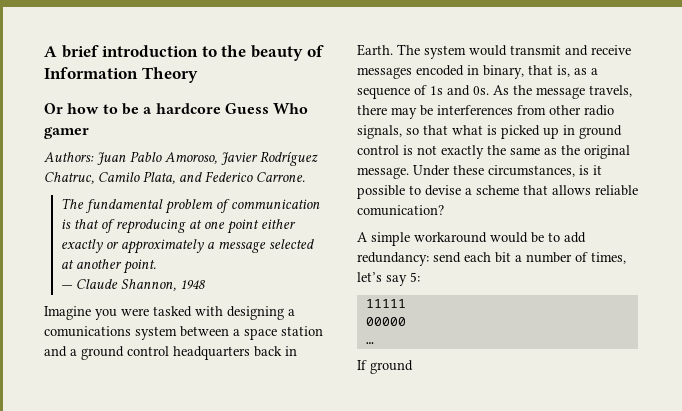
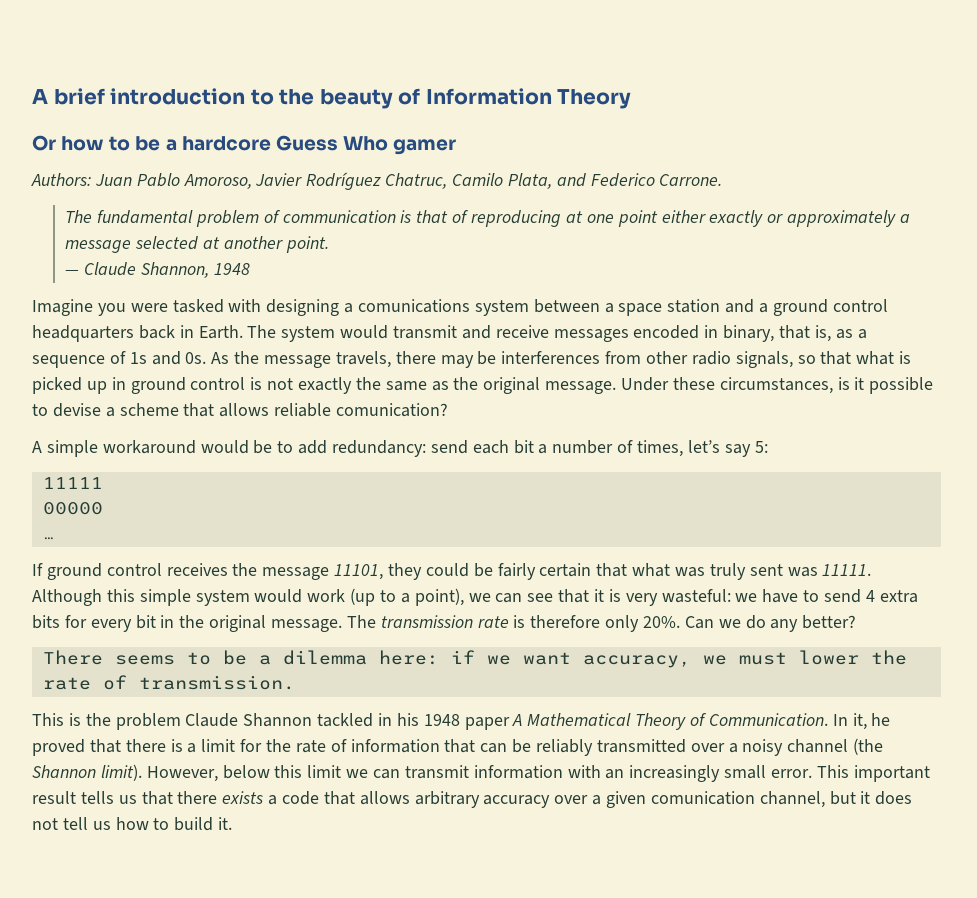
- If ground
+ If ground control receives the message 11101, they could be fairly certain that what was truly sent was 11111. Although this simple system would work (up to a point), we can see that it is very wasteful: we have to send 4 extra bits for every bit in the original message. The transmission rate is therefore only 20%. Can we do any better?
+ There seems to be a dilemma here: if we want accuracy, we must lower the rate of transmission.
+ This is the problem Claude Shannon tackled in his 1948 paper A Mathematical Theory of Communication. In it, he proved that there is a limit for the rate of information that can be reliably transmitted over a noisy channel (the Shannon limit). However, below this limit we can transmit information with an increasingly small error. This important result tells us that there exists a code that allows arbitrary accuracy over a given comunication channel, but it does not tell us how to build it.

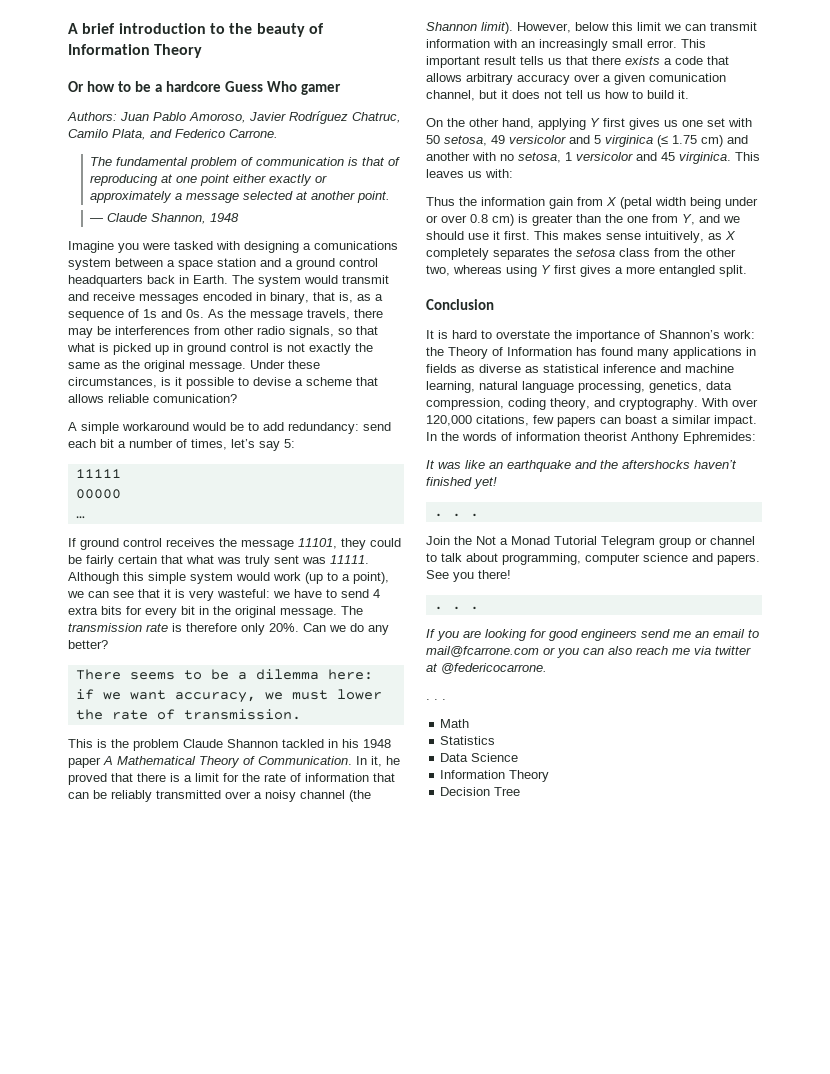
+ On the other hand, applying Y first gives us one set with 50 setosa, 49 versicolor and 5 virginica (≤ 1.75 cm) and another with no setosa, 1 versicolor and 45 virginica. This leaves us with:
+ Thus the information gain from X (petal width being under or over 0.8 cm) is greater than the one from Y, and we should use it first. This makes sense intuitively, as X completely separates the setosa class from the other two, whereas using Y first gives a more entangled split.
+ Conclusion
+ It is hard to overstate the importance of Shannon’s work: the Theory of Information has found many applications in fields as diverse as statistical inference and machine learning, natural language processing, genetics, data compression, coding theory, and cryptography. With over 120,000 citations, few papers can boast a similar impact. In the words of information theorist Anthony Ephremides:
+ It was like an earthquake and the aftershocks haven’t finished yet!
+ . . .
+ Join the Not a Monad Tutorial Telegram group or channel to talk about programming, computer science and papers. See you there!
+ . . .
+ If you are looking for good engineers send me an email to mail@fcarrone.com or you can also reach me via twitter at @federicocarrone.
+ . . .
+ Math
+ Statistics
+ Data Science
+ Information Theory
+ Decision Tree

